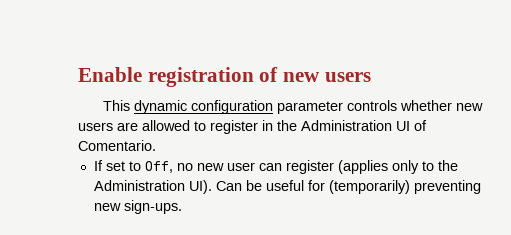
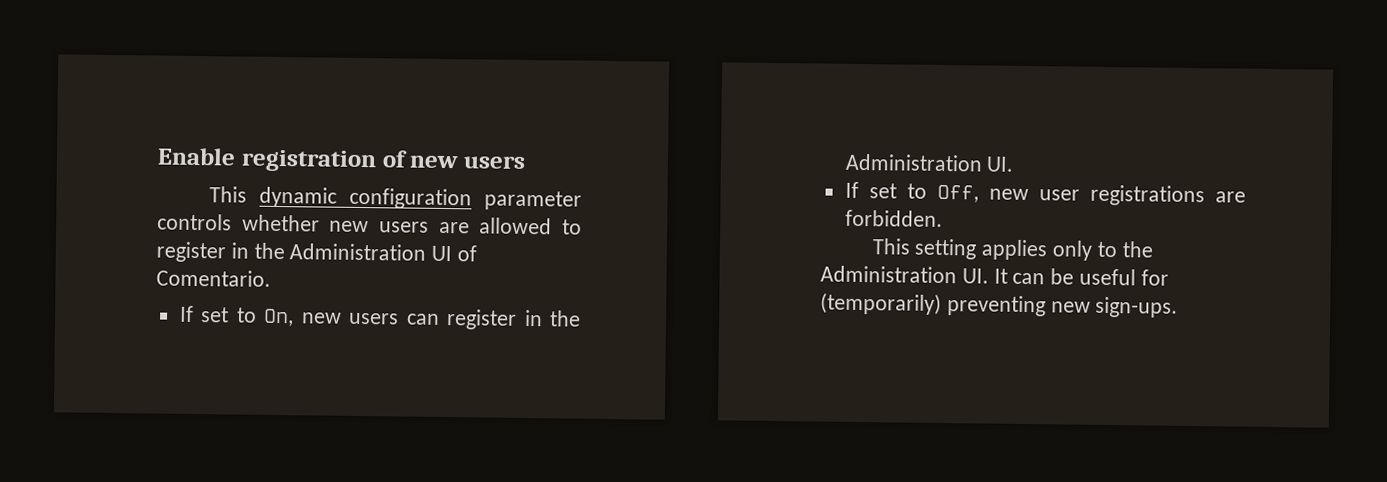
+ If set to On, new users can register in the Administration UI.
- If set to Off, no new user can register (applies only to the Administration UI). Can be useful for (temporarily) preventing new sign-ups.
+ If set to Off, new user registrations are forbidden.
+ This setting applies only to the Administration UI. It can be useful for (temporarily) preventing new sign-ups.

